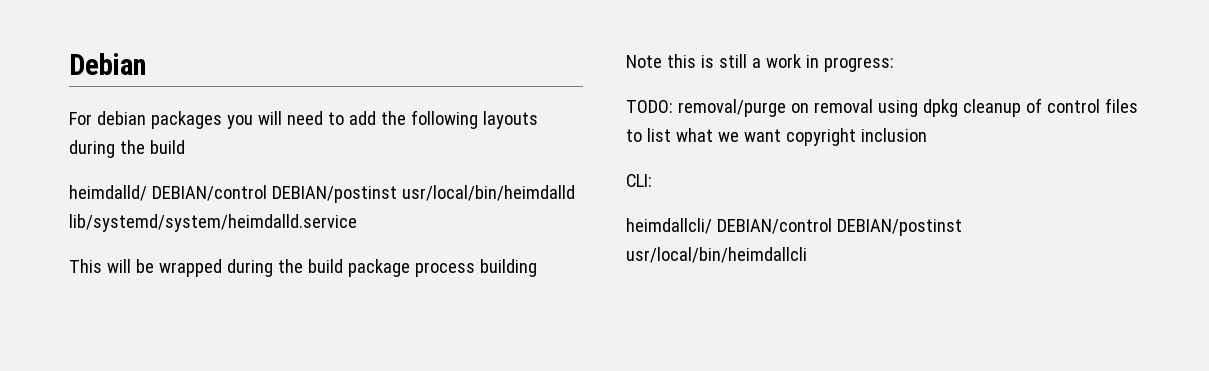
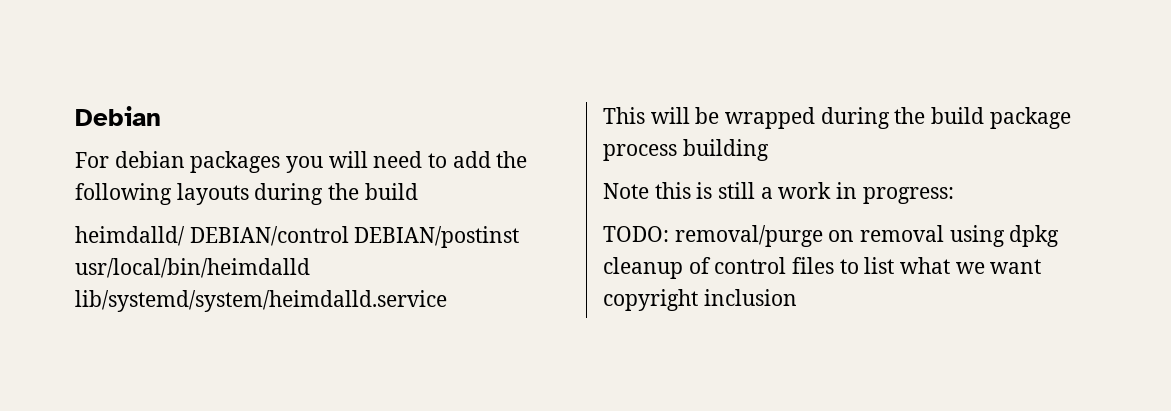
- CLI:
- heimdallcli/ DEBIAN/control DEBIAN/postinst usr/local/bin/heimdallcli

